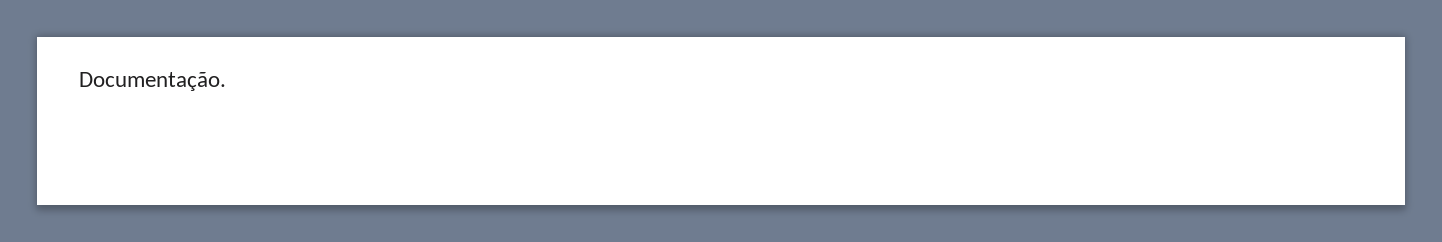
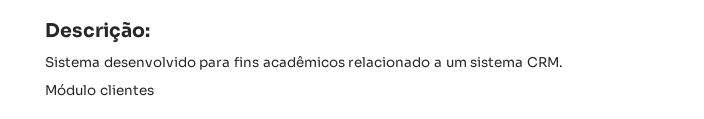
- Documentação.
+ Descrição:
+ Sistema desenvolvido para fins acadêmicos relacionado a um sistema CRM.
+ Módulo clientes

